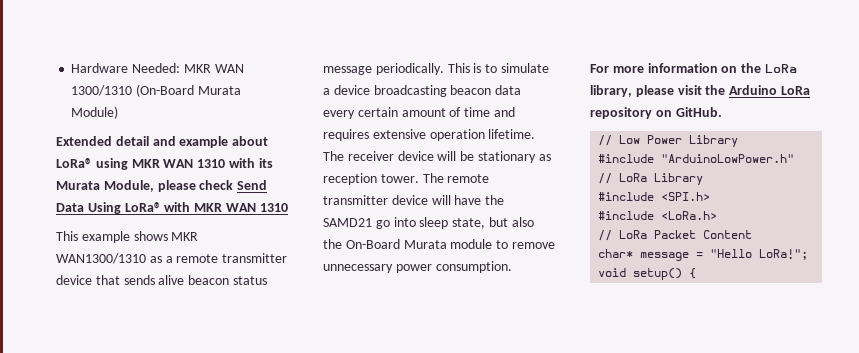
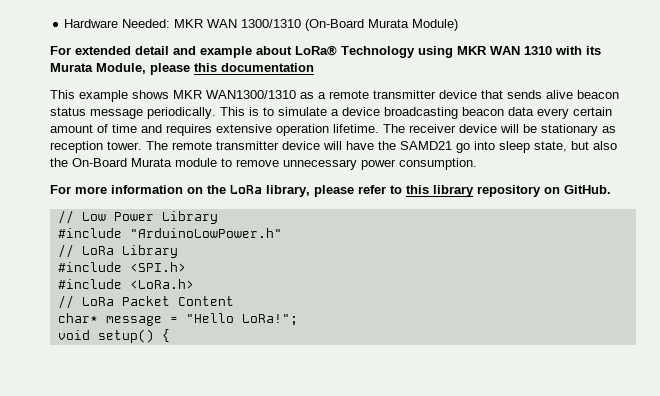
- Extended detail and example about LoRa® using MKR WAN 1310 with its Murata Module, please check Send Data Using LoRa® with MKR WAN 1310
+ For extended detail and example about LoRa® Technology using MKR WAN 1310 with its Murata Module, please this documentation
- For more information on the LoRa library, please visit the Arduino LoRa repository on GitHub.
+ For more information on the LoRa library, please refer to this library repository on GitHub.

